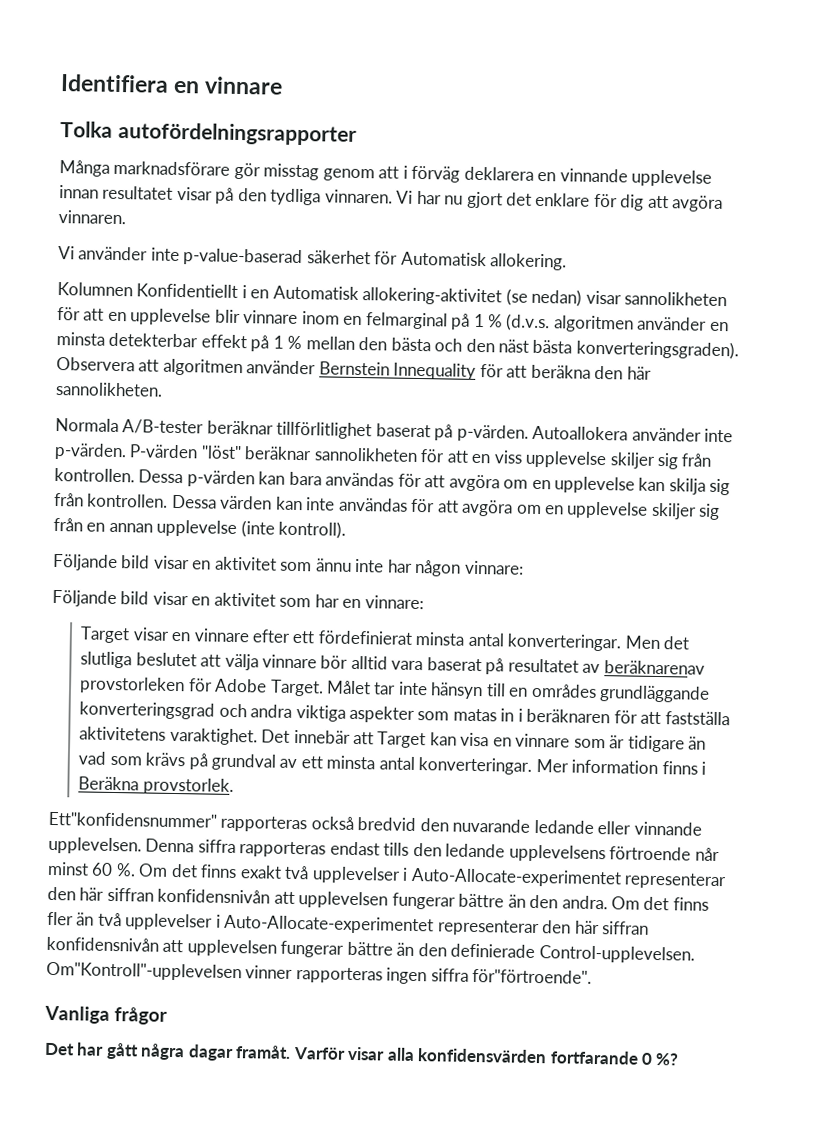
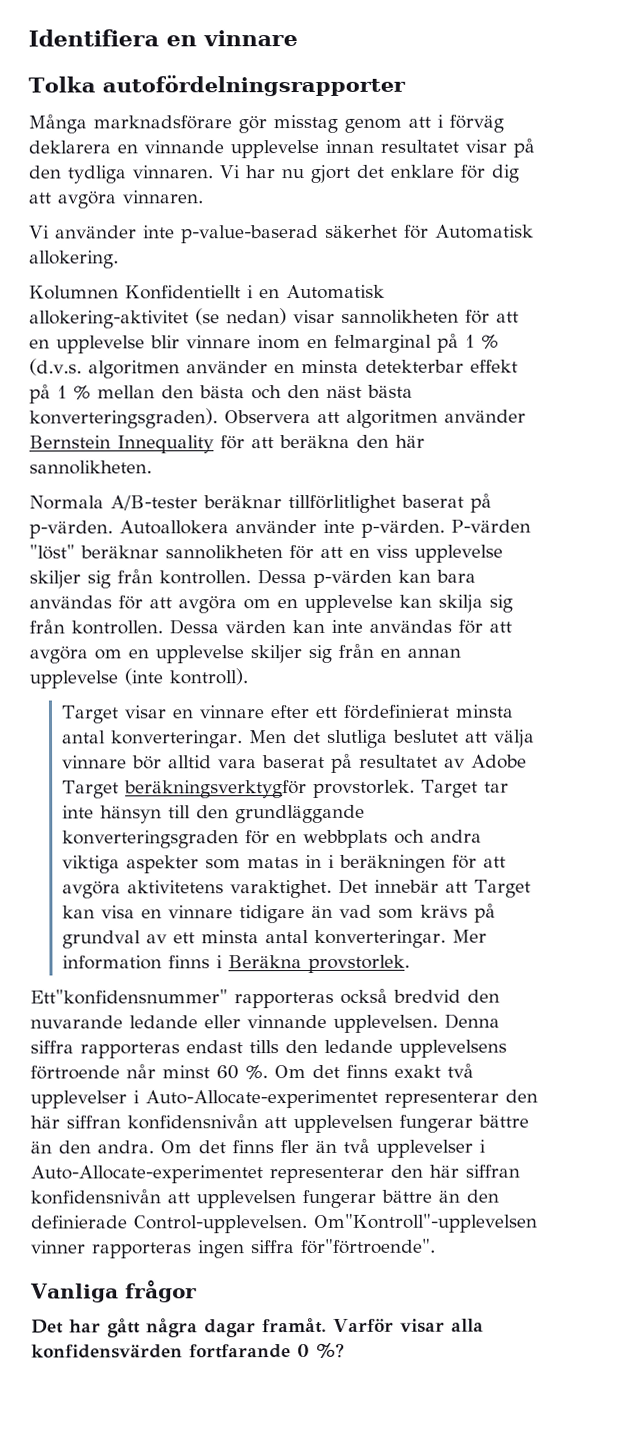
- Följande bild visar en aktivitet som ännu inte har någon vinnare:
- Följande bild visar en aktivitet som har en vinnare:
- Men det slutliga beslutet att välja vinnare bör alltid vara baserat på resultatet av beräknarenav provstorleken för Adobe Target. Målet tar inte hänsyn till en områdes grundläggande konverteringsgrad och andra viktiga aspekter som matas in i beräknaren för att fastställa aktivitetens varaktighet.
+ Men det slutliga beslutet att välja vinnare bör alltid vara baserat på resultatet av Adobe Target beräkningsverktygför provstorlek. Target tar inte hänsyn till den grundläggande konverteringsgraden för en webbplats och andra viktiga aspekter som matas in i beräkningen för att avgöra aktivitetens varaktighet.
- Det innebär att Target kan visa en vinnare som är tidigare än vad som krävs på grundval av ett minsta antal konverteringar.
+ Det innebär att Target kan visa en vinnare tidigare än vad som krävs på grundval av ett minsta antal konverteringar.

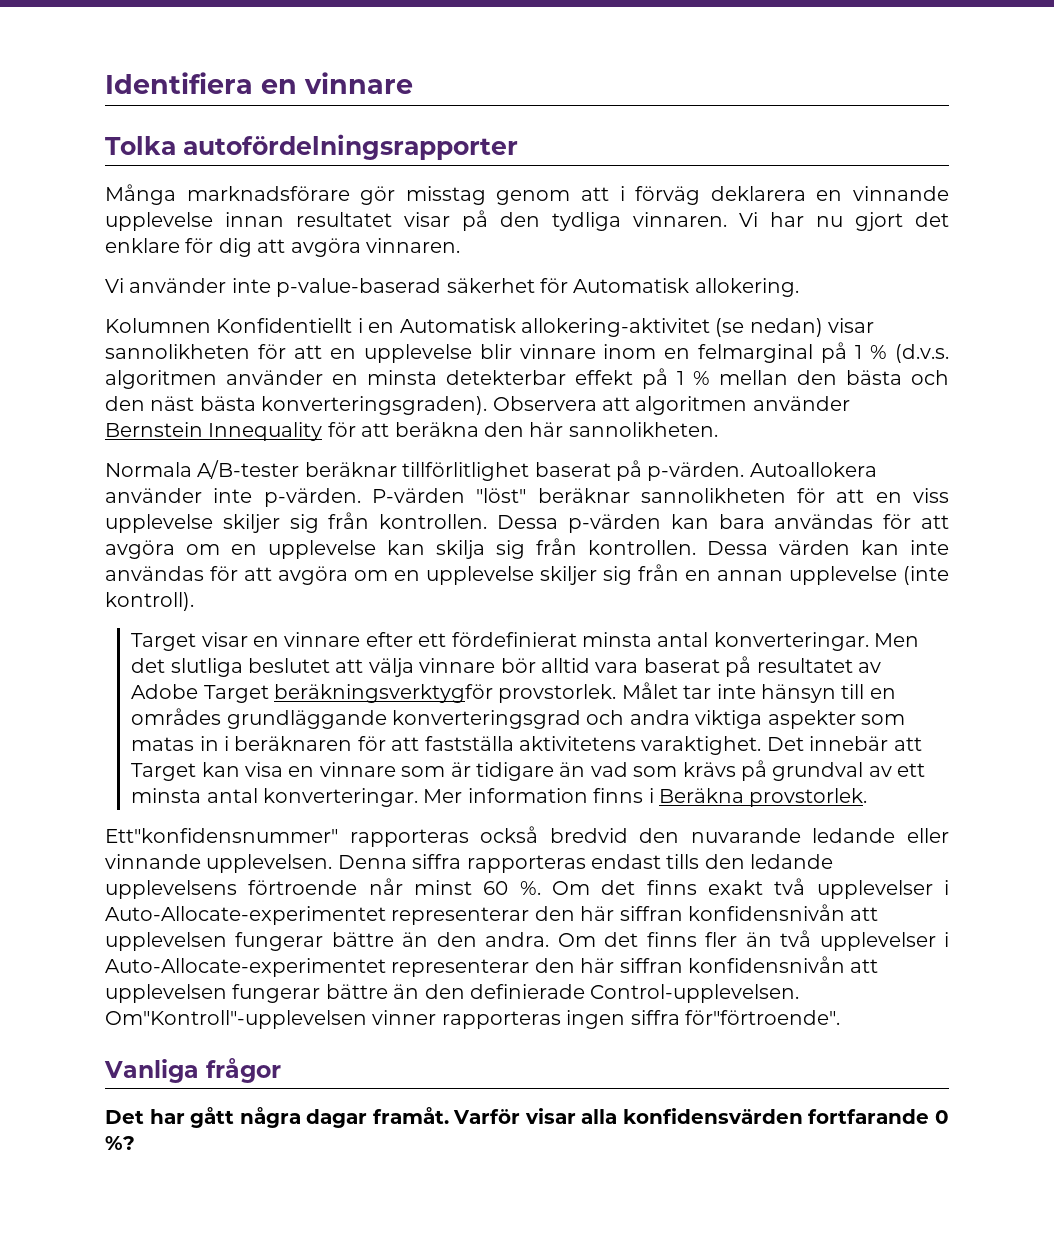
- Target tar inte hänsyn till den grundläggande konverteringsgraden för en webbplats och andra viktiga aspekter som matas in i beräkningen för att avgöra aktivitetens varaktighet.
+ Målet tar inte hänsyn till en områdes grundläggande konverteringsgrad och andra viktiga aspekter som matas in i beräknaren för att fastställa aktivitetens varaktighet.
- Det innebär att Target kan visa en vinnare tidigare än vad som krävs på grundval av ett minsta antal konverteringar.
+ Det innebär att Target kan visa en vinnare som är tidigare än vad som krävs på grundval av ett minsta antal konverteringar.

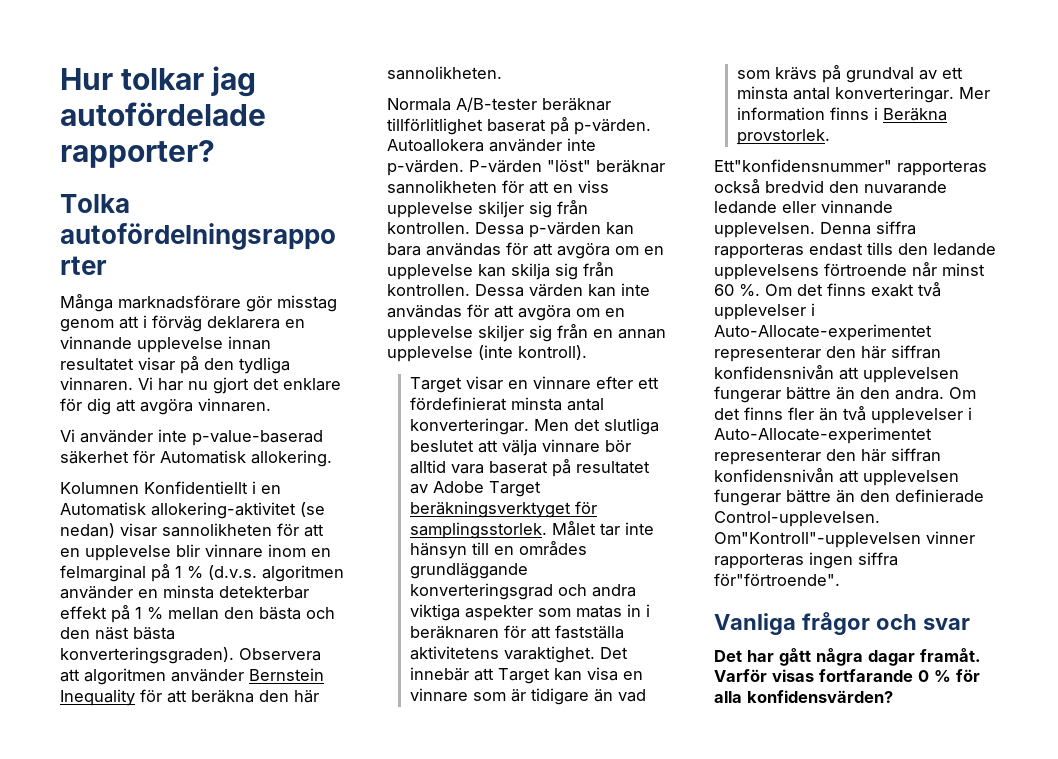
- Identifiera en vinnare
+ Hur tolkar jag autofördelade rapporter?
- Observera att algoritmen använder Bernstein Innequality för att beräkna den här sannolikheten.
+ Observera att algoritmen använder Bernstein Inequality för att beräkna den här sannolikheten.
- Men det slutliga beslutet att välja vinnare bör alltid vara baserat på resultatet av Adobe Target beräkningsverktygför provstorlek.
+ Men det slutliga beslutet att välja vinnare bör alltid vara baserat på resultatet av Adobe Target beräkningsverktyget för samplingsstorlek.
- Vanliga frågor
+ Vanliga frågor och svar
- Varför visar alla konfidensvärden fortfarande 0 %?
+ Varför visas fortfarande 0 % för alla konfidensvärden?

